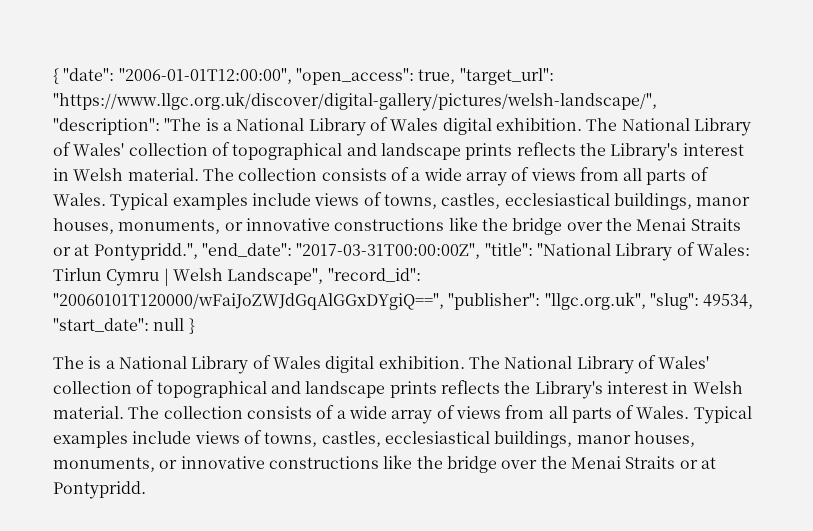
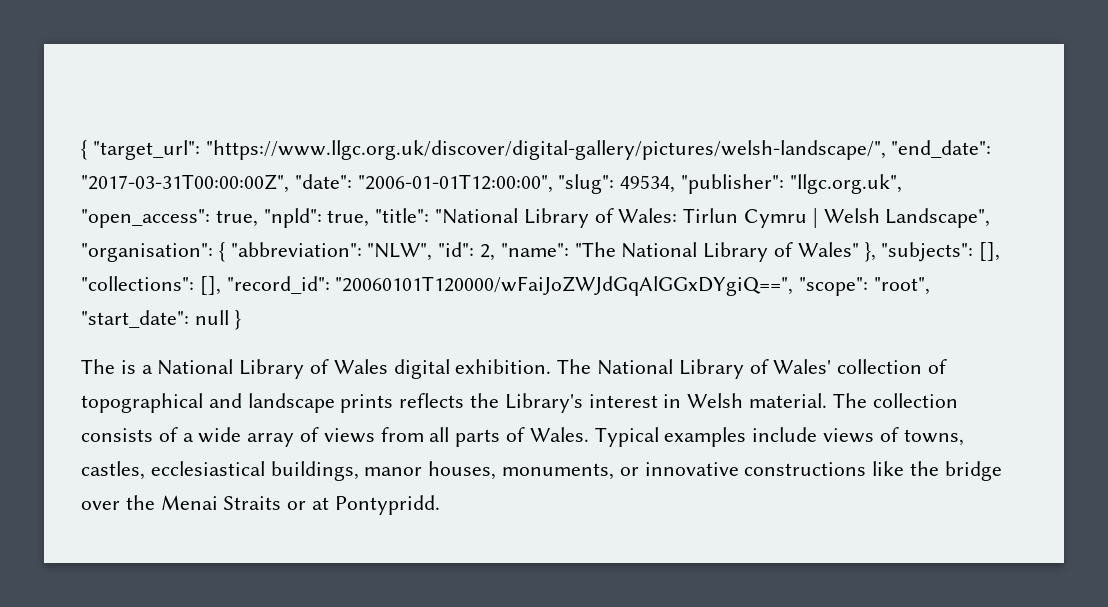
- { "date": "2006-01-01T12:00:00", "open_access": true, "target_url": "https://www.llgc.org.uk/discover/digital-gallery/pictures/welsh-landscape/", "description": "The is a National Library of Wales digital exhibition. The National Library of Wales' collection of topographical and landscape prints reflects the Library's interest in Welsh material. The collection consists of a wide array of views from all parts of Wales. Typical examples include views of towns, castles, ecclesiastical buildings, manor houses, monuments, or innovative constructions like the bridge over the Menai Straits or at Pontypridd.", "end_date": "2017-03-31T00:00:00Z", "title": "National Library of Wales: Tirlun Cymru | Welsh Landscape", "record_id": "20060101T120000/wFaiJoZWJdGqAlGGxDYgiQ==", "publisher": "llgc.org.uk", "slug": 49534, "start_date": null }
+ { "target_url": "https://www.llgc.org.uk/discover/digital-gallery/pictures/welsh-landscape/", "end_date": "2017-03-31T00:00:00Z", "date": "2006-01-01T12:00:00", "slug": 49534, "publisher": "llgc.org.uk", "open_access": true, "npld": true, "title": "National Library of Wales: Tirlun Cymru | Welsh Landscape", "organisation": { "abbreviation": "NLW", "id": 2, "name": "The National Library of Wales" }, "subjects": [], "collections": [], "record_id": "20060101T120000/wFaiJoZWJdGqAlGGxDYgiQ==", "scope": "root", "start_date": null }

